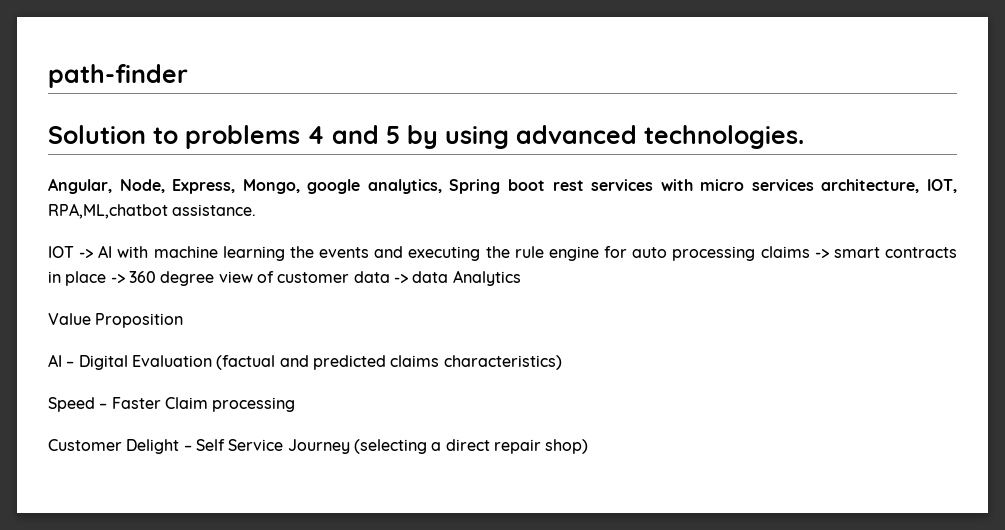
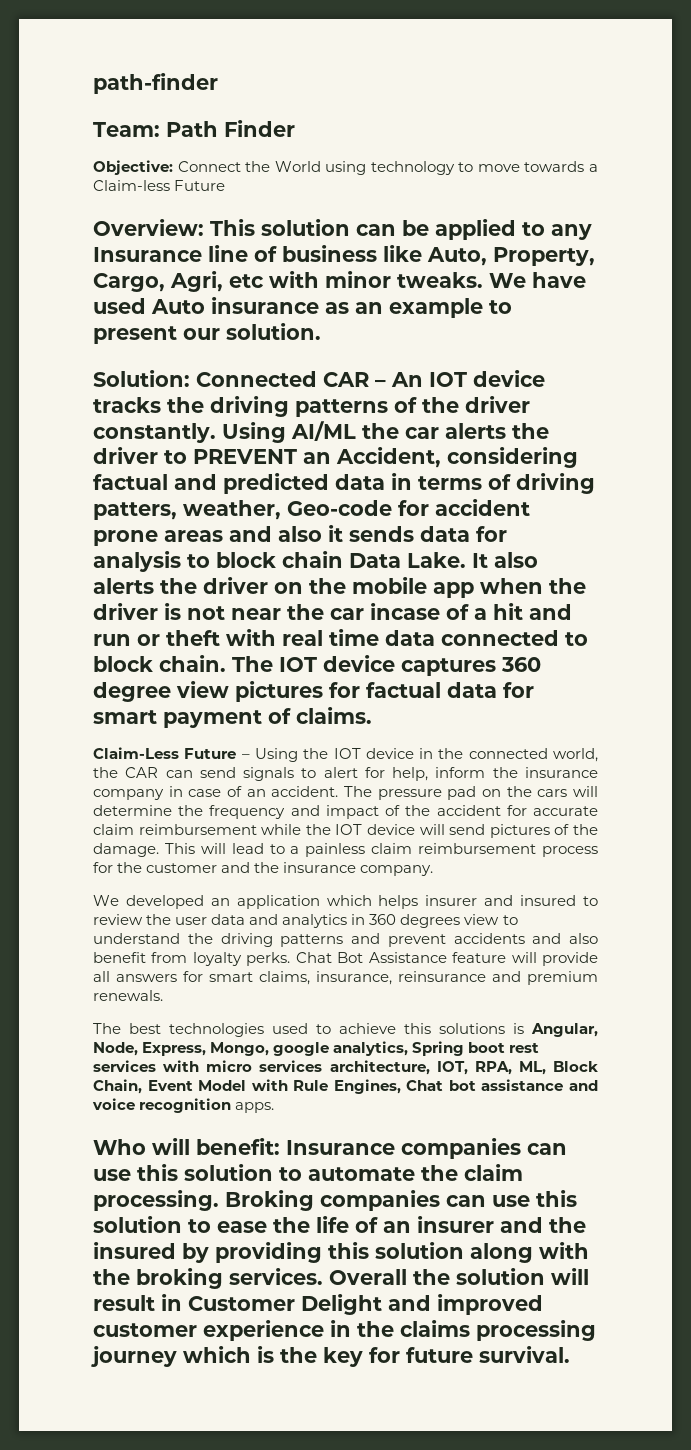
- Solution to problems 4 and 5 by using advanced technologies.
- Angular, Node, Express, Mongo, google analytics, Spring boot rest services with micro services architecture, IOT, RPA,ML,chatbot assistance.
- IOT -> AI with machine learning the events and executing the rule engine for auto processing claims -> smart contracts in place -> 360 degree view of customer data -> data Analytics
- Value Proposition
- AI – Digital Evaluation (factual and predicted claims characteristics)
- Speed – Faster Claim processing
- Customer Delight – Self Service Journey (selecting a direct repair shop)
+ Team: Path Finder
+ Objective: Connect the World using technology to move towards a Claim-less Future
+ Overview: This solution can be applied to any Insurance line of business like Auto, Property, Cargo, Agri, etc with minor tweaks. We have used Auto insurance as an example to present our solution.
+ Solution: Connected CAR – An IOT device tracks the driving patterns of the driver constantly. Using AI/ML the car alerts the driver to PREVENT an Accident, considering factual and predicted data in terms of driving patters, weather, Geo-code for accident prone areas and also it sends data for analysis to block chain Data Lake. It also alerts the driver on the mobile app when the driver is not near the car incase of a hit and run or theft with real time data connected to block chain. The IOT device captures 360 degree view pictures for factual data for smart payment of claims.
+ Claim-Less Future – Using the IOT device in the connected world, the CAR can send signals to alert for help, inform the insurance company in case of an accident. The pressure pad on the cars will determine the frequency and impact of the accident for accurate claim reimbursement while the IOT device will send pictures of the damage. This will lead to a painless claim reimbursement process for the customer and the insurance company.
+ We developed an application which helps insurer and insured to review the user data and analytics in 360 degrees view to understand the driving patterns and prevent accidents and also benefit from loyalty perks. Chat Bot Assistance feature will provide all answers for smart claims, insurance, reinsurance and premium renewals.
+ The best technologies used to achieve this solutions is Angular, Node, Express, Mongo, google analytics, Spring boot rest services with micro services architecture, IOT, RPA, ML, Block Chain, Event Model with Rule Engines, Chat bot assistance and voice recognition apps.
+ Who will benefit: Insurance companies can use this solution to automate the claim processing. Broking companies can use this solution to ease the life of an insurer and the insured by providing this solution along with the broking services. Overall the solution will result in Customer Delight and improved customer experience in the claims processing journey which is the key for future survival.

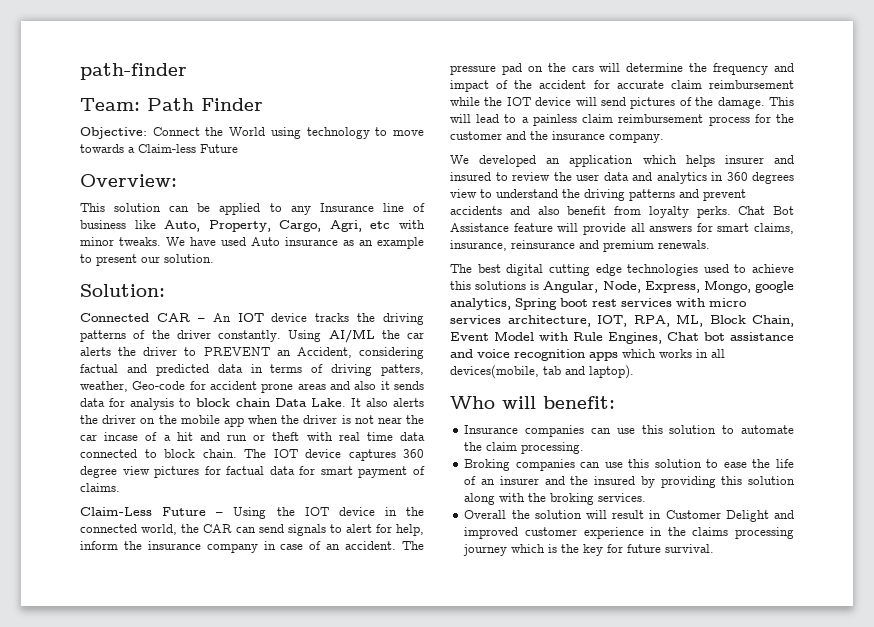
- Overview: This solution can be applied to any Insurance line of business like Auto, Property, Cargo, Agri, etc with minor tweaks.
+ Overview:
+ This solution can be applied to any Insurance line of business like Auto, Property, Cargo, Agri, etc with minor tweaks.
- Solution: Connected CAR – An IOT device tracks the driving patterns of the driver constantly.
+ Solution:
+ Connected CAR – An IOT device tracks the driving patterns of the driver constantly.
- The best technologies used to achieve this solutions is Angular, Node, Express, Mongo, google analytics, Spring boot rest services with micro services architecture, IOT, RPA, ML, Block Chain, Event Model with Rule Engines, Chat bot assistance and voice recognition apps.
+ The best digital cutting edge technologies used to achieve this solutions is Angular, Node, Express, Mongo, google analytics, Spring boot rest services with micro services architecture, IOT, RPA, ML, Block Chain, Event Model with Rule Engines, Chat bot assistance and voice recognition apps which works in all devices(mobile, tab and laptop).
- Who will benefit: Insurance companies can use this solution to automate the claim processing. Broking companies can use this solution to ease the life of an insurer and the insured by providing this solution along with the broking services. Overall the solution will result in Customer Delight and improved customer experience in the claims processing journey which is the key for future survival.
+ Who will benefit:
+ Insurance companies can use this solution to automate the claim processing.
+ Broking companies can use this solution to ease the life of an insurer and the insured by providing this solution along with the broking services.
+ Overall the solution will result in Customer Delight and improved customer experience in the claims processing journey which is the key for future survival.

